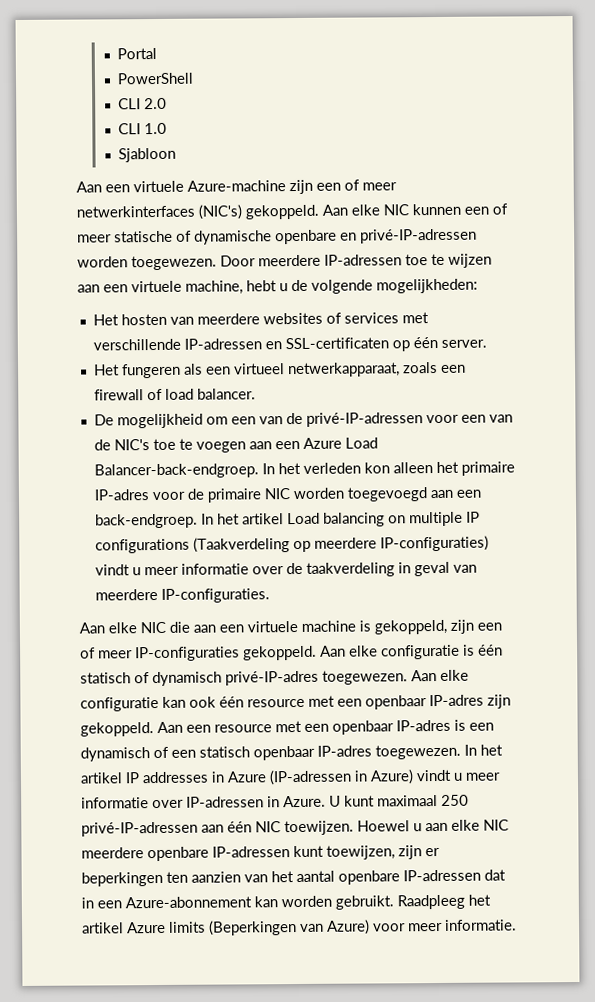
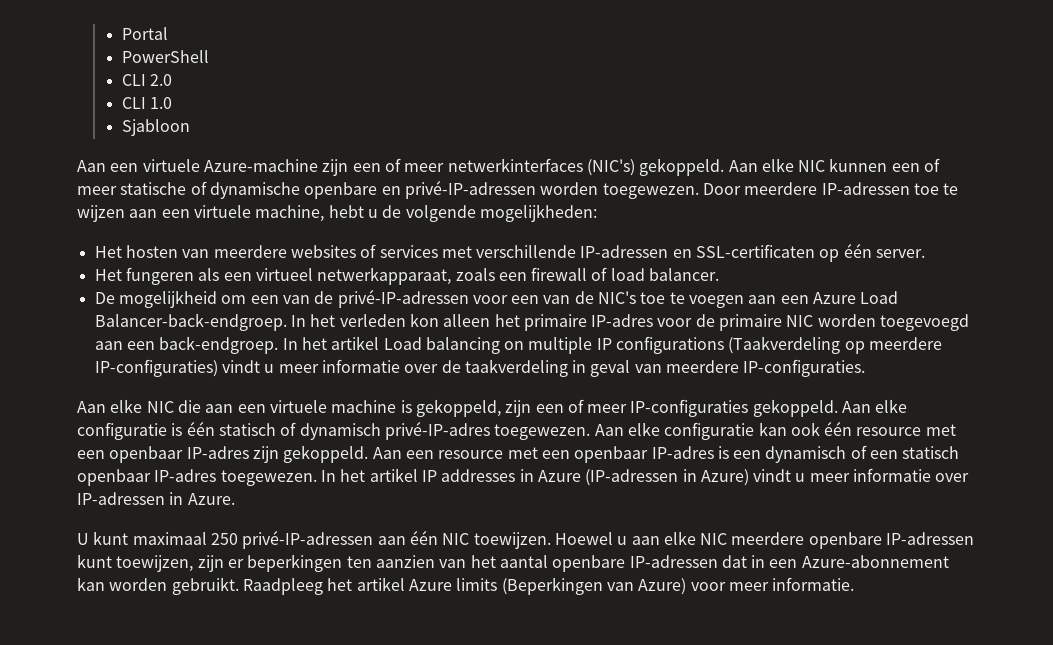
- In het artikel IP addresses in Azure (IP-adressen in Azure) vindt u meer informatie over IP-adressen in Azure. U kunt maximaal 250 privé-IP-adressen aan één NIC toewijzen.
+ In het artikel IP addresses in Azure (IP-adressen in Azure) vindt u meer informatie over IP-adressen in Azure.
+ U kunt maximaal 250 privé-IP-adressen aan één NIC toewijzen.

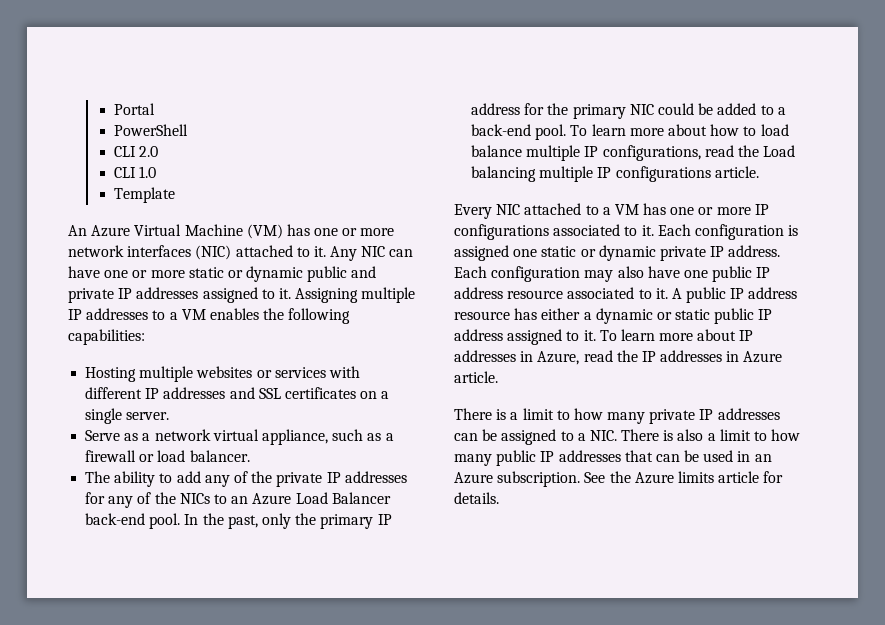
- Sjabloon
- Aan een virtuele Azure-machine zijn een of meer netwerkinterfaces (NIC's) gekoppeld. Aan elke NIC kunnen een of meer statische of dynamische openbare en privé-IP-adressen worden toegewezen. Door meerdere IP-adressen toe te wijzen aan een virtuele machine, hebt u de volgende mogelijkheden:
- Het hosten van meerdere websites of services met verschillende IP-adressen en SSL-certificaten op één server.
- Het fungeren als een virtueel netwerkapparaat, zoals een firewall of load balancer.
- De mogelijkheid om een van de privé-IP-adressen voor een van de NIC's toe te voegen aan een Azure Load Balancer-back-endgroep. In het verleden kon alleen het primaire IP-adres voor de primaire NIC worden toegevoegd aan een back-endgroep. In het artikel Load balancing on multiple IP configurations (Taakverdeling op meerdere IP-configuraties) vindt u meer informatie over de taakverdeling in geval van meerdere IP-configuraties.
- Aan elke NIC die aan een virtuele machine is gekoppeld, zijn een of meer IP-configuraties gekoppeld. Aan elke configuratie is één statisch of dynamisch privé-IP-adres toegewezen. Aan elke configuratie kan ook één resource met een openbaar IP-adres zijn gekoppeld. Aan een resource met een openbaar IP-adres is een dynamisch of een statisch openbaar IP-adres toegewezen. In het artikel IP addresses in Azure (IP-adressen in Azure) vindt u meer informatie over IP-adressen in Azure.
- U kunt maximaal 250 privé-IP-adressen aan één NIC toewijzen. Hoewel u aan elke NIC meerdere openbare IP-adressen kunt toewijzen, zijn er beperkingen ten aanzien van het aantal openbare IP-adressen dat in een Azure-abonnement kan worden gebruikt. Raadpleeg het artikel Azure limits (Beperkingen van Azure) voor meer informatie.
+ Template
+ An Azure Virtual Machine (VM) has one or more network interfaces (NIC) attached to it. Any NIC can have one or more static or dynamic public and private IP addresses assigned to it. Assigning multiple IP addresses to a VM enables the following capabilities:
+ Hosting multiple websites or services with different IP addresses and SSL certificates on a single server.
+ Serve as a network virtual appliance, such as a firewall or load balancer.
+ The ability to add any of the private IP addresses for any of the NICs to an Azure Load Balancer back-end pool. In the past, only the primary IP address for the primary NIC could be added to a back-end pool. To learn more about how to load balance multiple IP configurations, read the Load balancing multiple IP configurations article.
+ Every NIC attached to a VM has one or more IP configurations associated to it. Each configuration is assigned one static or dynamic private IP address. Each configuration may also have one public IP address resource associated to it. A public IP address resource has either a dynamic or static public IP address assigned to it. To learn more about IP addresses in Azure, read the IP addresses in Azure article.
+ There is a limit to how many private IP addresses can be assigned to a NIC. There is also a limit to how many public IP addresses that can be used in an Azure subscription. See the Azure limits article for details.

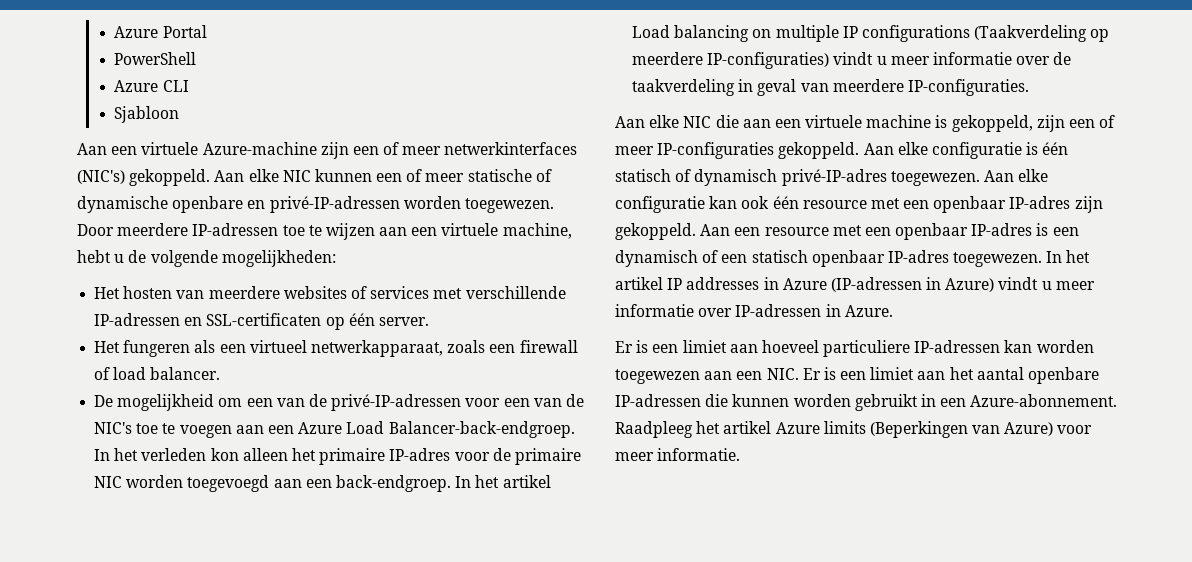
- Portal
+ Azure Portal
- CLI 2.0
- CLI 1.0
- Template
- An Azure Virtual Machine (VM) has one or more network interfaces (NIC) attached to it. Any NIC can have one or more static or dynamic public and private IP addresses assigned to it. Assigning multiple IP addresses to a VM enables the following capabilities:
- Hosting multiple websites or services with different IP addresses and SSL certificates on a single server.
- Serve as a network virtual appliance, such as a firewall or load balancer.
- The ability to add any of the private IP addresses for any of the NICs to an Azure Load Balancer back-end pool. In the past, only the primary IP address for the primary NIC could be added to a back-end pool. To learn more about how to load balance multiple IP configurations, read the Load balancing multiple IP configurations article.
- Every NIC attached to a VM has one or more IP configurations associated to it. Each configuration is assigned one static or dynamic private IP address. Each configuration may also have one public IP address resource associated to it. A public IP address resource has either a dynamic or static public IP address assigned to it. To learn more about IP addresses in Azure, read the IP addresses in Azure article.
- There is a limit to how many private IP addresses can be assigned to a NIC. There is also a limit to how many public IP addresses that can be used in an Azure subscription. See the Azure limits article for details.
+ Azure CLI
+ Sjabloon
+ Aan een virtuele Azure-machine zijn een of meer netwerkinterfaces (NIC's) gekoppeld. Aan elke NIC kunnen een of meer statische of dynamische openbare en privé-IP-adressen worden toegewezen. Door meerdere IP-adressen toe te wijzen aan een virtuele machine, hebt u de volgende mogelijkheden:
+ Het hosten van meerdere websites of services met verschillende IP-adressen en SSL-certificaten op één server.
+ Het fungeren als een virtueel netwerkapparaat, zoals een firewall of load balancer.
+ De mogelijkheid om een van de privé-IP-adressen voor een van de NIC's toe te voegen aan een Azure Load Balancer-back-endgroep. In het verleden kon alleen het primaire IP-adres voor de primaire NIC worden toegevoegd aan een back-endgroep. In het artikel Load balancing on multiple IP configurations (Taakverdeling op meerdere IP-configuraties) vindt u meer informatie over de taakverdeling in geval van meerdere IP-configuraties.
+ Aan elke NIC die aan een virtuele machine is gekoppeld, zijn een of meer IP-configuraties gekoppeld. Aan elke configuratie is één statisch of dynamisch privé-IP-adres toegewezen. Aan elke configuratie kan ook één resource met een openbaar IP-adres zijn gekoppeld. Aan een resource met een openbaar IP-adres is een dynamisch of een statisch openbaar IP-adres toegewezen. In het artikel IP addresses in Azure (IP-adressen in Azure) vindt u meer informatie over IP-adressen in Azure.
+ Er is een limiet aan hoeveel particuliere IP-adressen kan worden toegewezen aan een NIC. Er is een limiet aan het aantal openbare IP-adressen die kunnen worden gebruikt in een Azure-abonnement. Raadpleeg het artikel Azure limits (Beperkingen van Azure) voor meer informatie.

